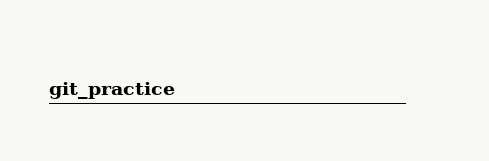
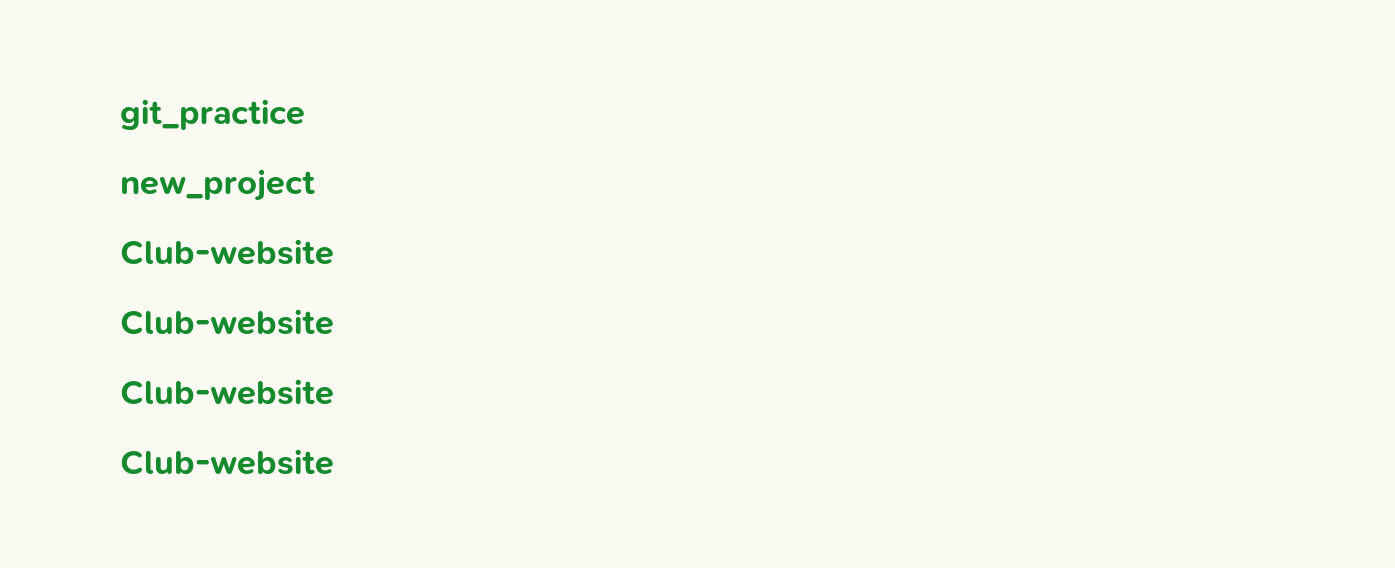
+ new_project
+ Club-website
+ Club-website
+ Club-website
+ Club-website

